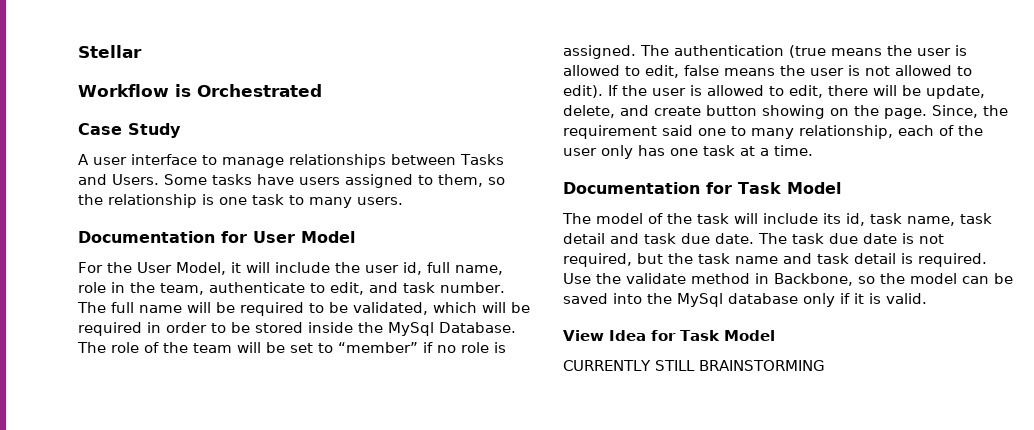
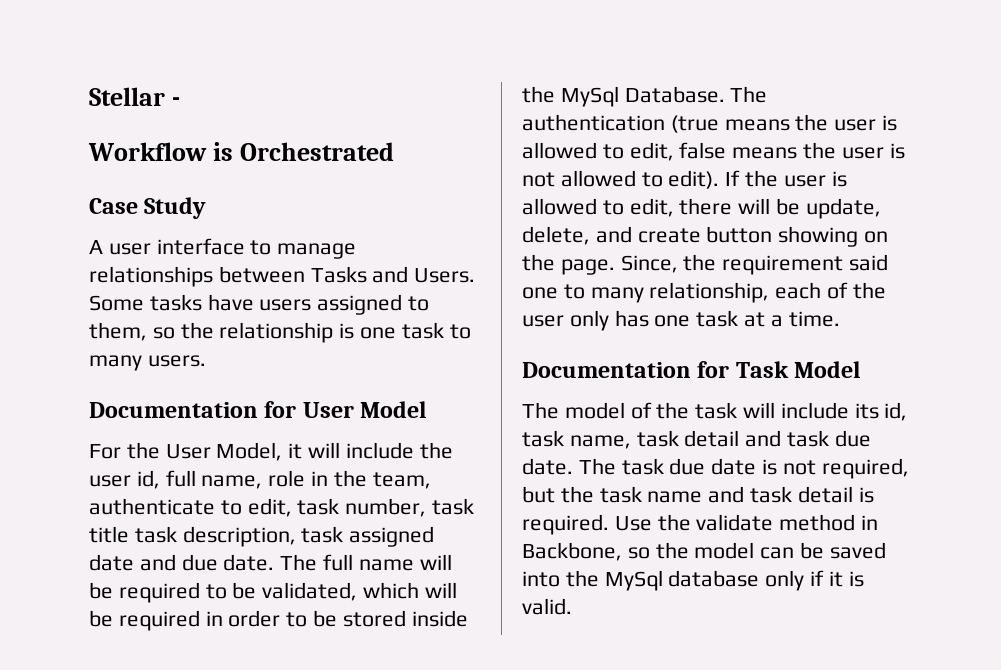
- Stellar
+ Stellar -
- For the User Model, it will include the user id, full name, role in the team, authenticate to edit, and task number.
+ For the User Model, it will include the user id, full name, role in the team, authenticate to edit, task number, task title task description, task assigned date and due date.
- The role of the team will be set to “member” if no role is assigned. The authentication (true means the user is allowed to edit, false means the user is not allowed to edit).
+ The authentication (true means the user is allowed to edit, false means the user is not allowed to edit).
- View Idea for Task Model
- CURRENTLY STILL BRAINSTORMING

